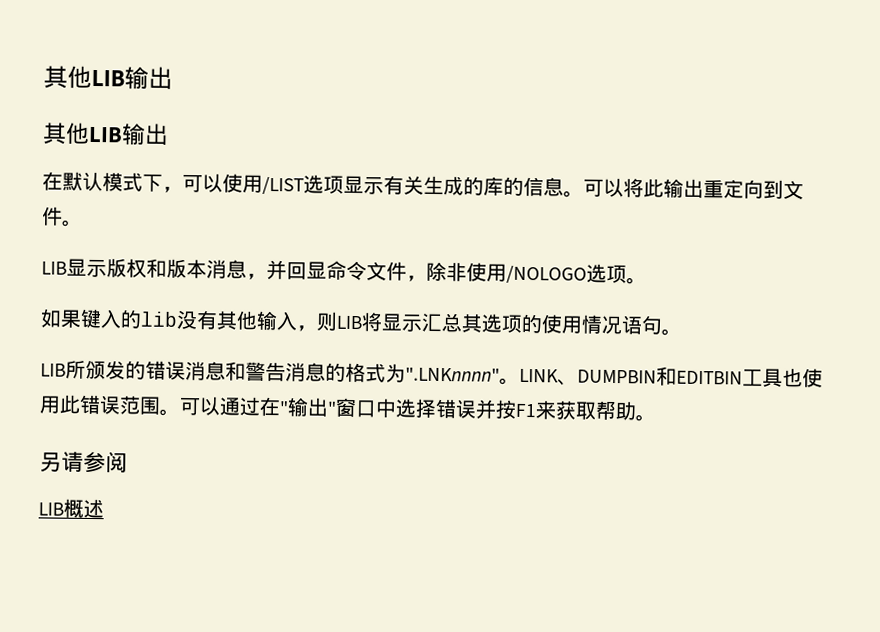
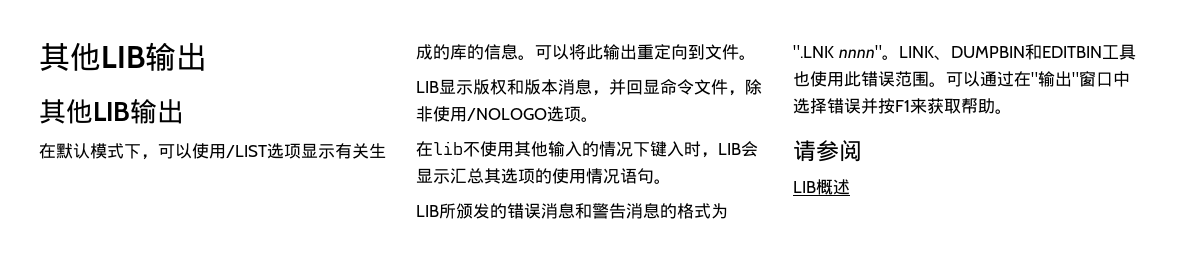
- 如果键入的lib没有其他输入，则LIB将显示汇总其选项的使用情况语句。
+ 在lib不使用其他输入的情况下键入时，LIB会显示汇总其选项的使用情况语句。
- LIB所颁发的错误消息和警告消息的格式为".LNKnnnn"。
+ LIB所颁发的错误消息和警告消息的格式为".LNK nnnn"。
- 另请参阅
+ 请参阅

